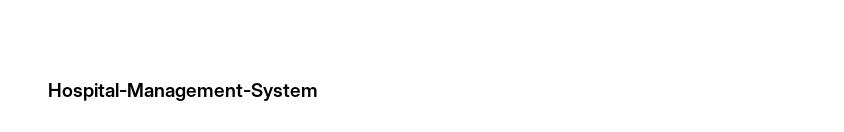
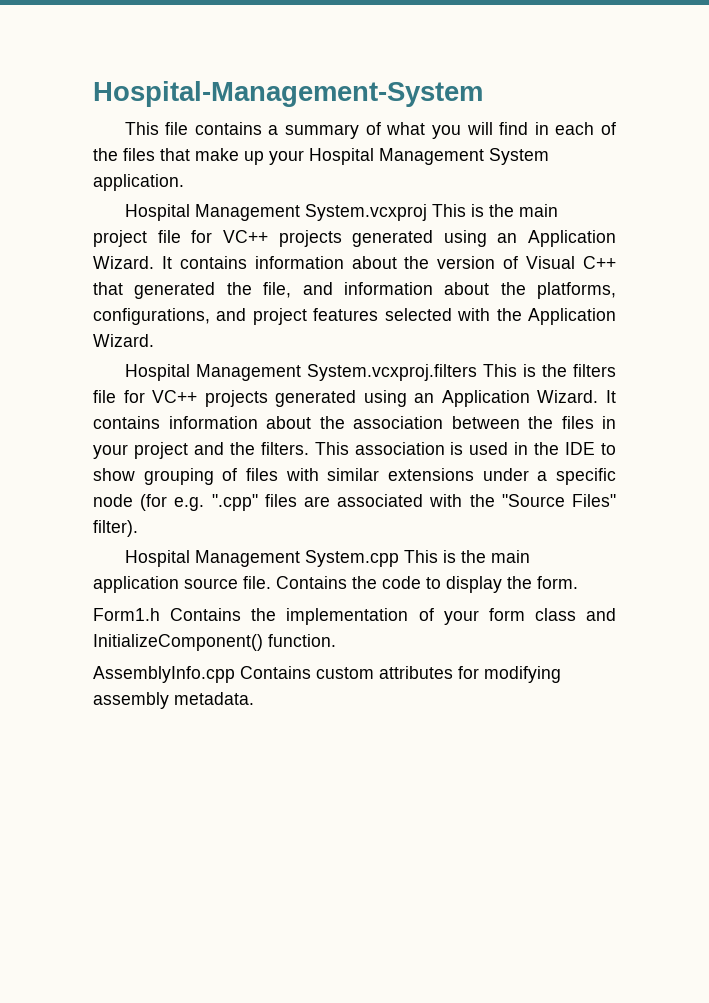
+ This file contains a summary of what you will find in each of the files that make up your Hospital Management System application.
+ Hospital Management System.vcxproj This is the main project file for VC++ projects generated using an Application Wizard. It contains information about the version of Visual C++ that generated the file, and information about the platforms, configurations, and project features selected with the Application Wizard.
+ Hospital Management System.vcxproj.filters This is the filters file for VC++ projects generated using an Application Wizard. It contains information about the association between the files in your project and the filters. This association is used in the IDE to show grouping of files with similar extensions under a specific node (for e.g. ".cpp" files are associated with the "Source Files" filter).
+ Hospital Management System.cpp This is the main application source file. Contains the code to display the form.
+ Form1.h Contains the implementation of your form class and InitializeComponent() function.
+ AssemblyInfo.cpp Contains custom attributes for modifying assembly metadata.

